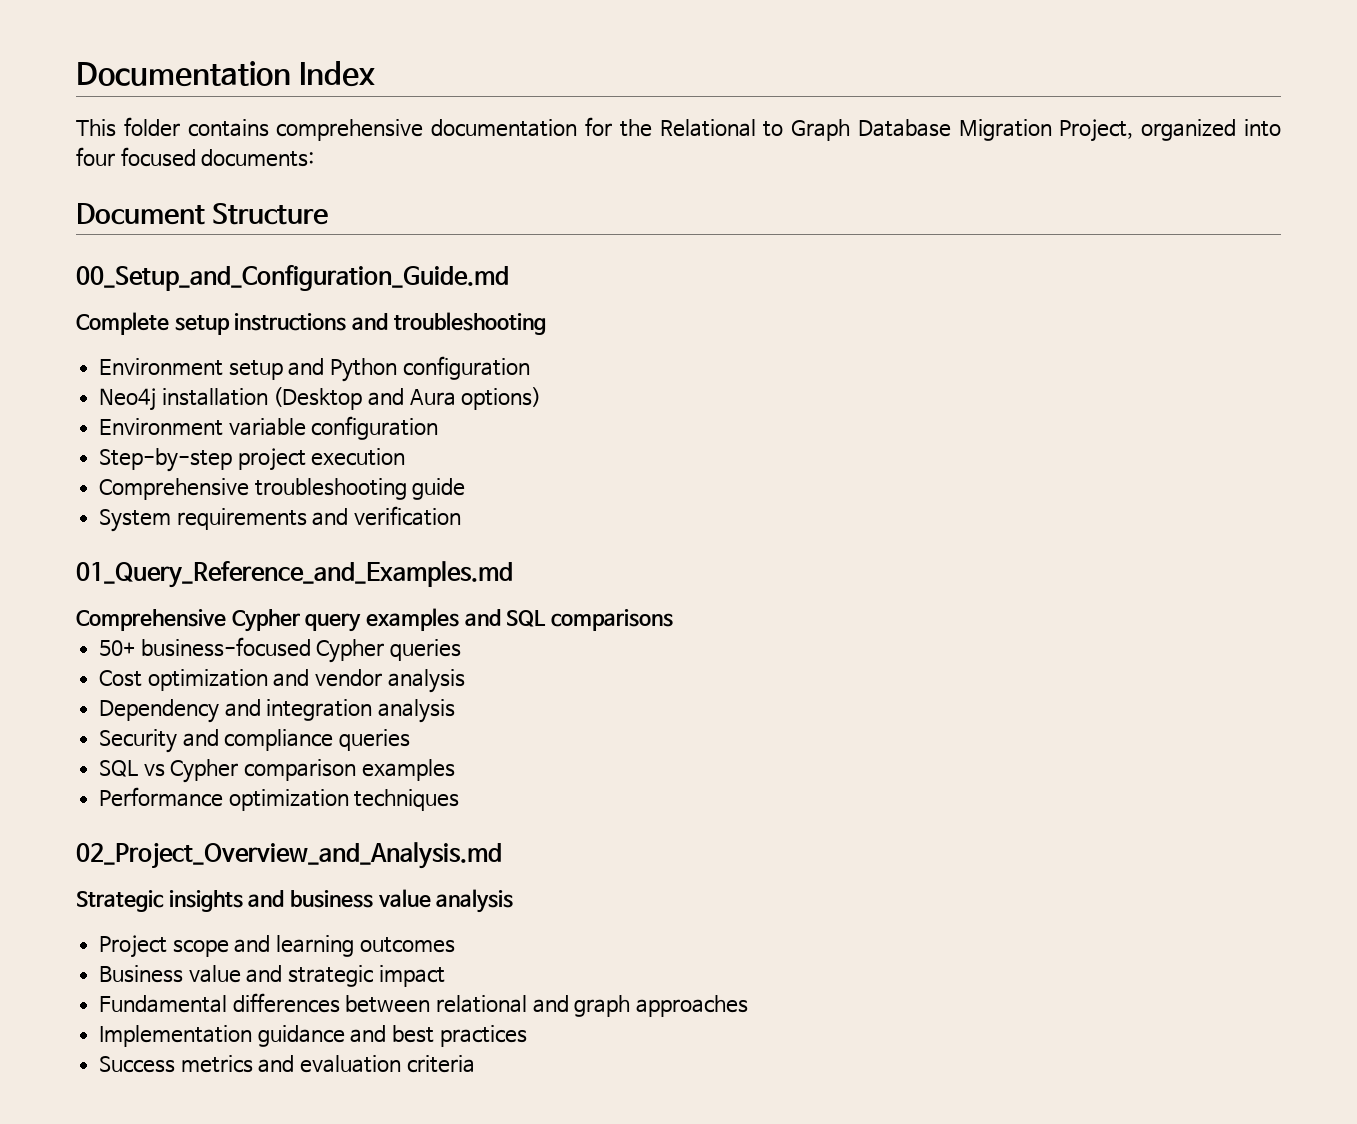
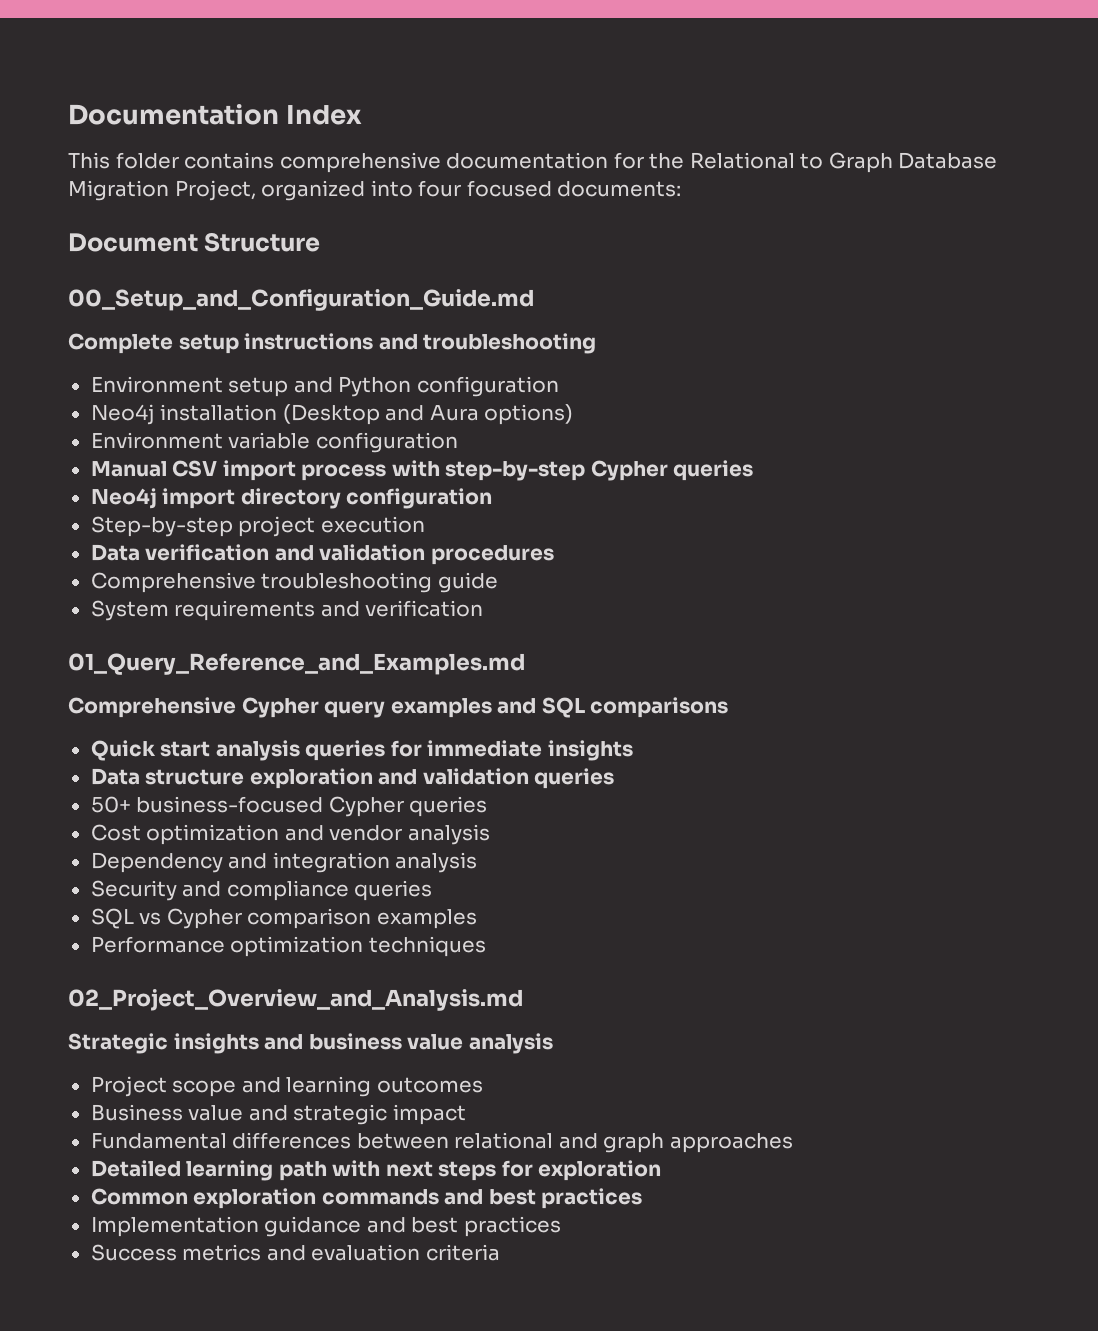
+ Manual CSV import process with step-by-step Cypher queries
+ Neo4j import directory configuration
  Step-by-step project execution
+ Data verification and validation procedures
+ Quick start analysis queries for immediate insights
+ Data structure exploration and validation queries
+ Detailed learning path with next steps for exploration
+ Common exploration commands and best practices

